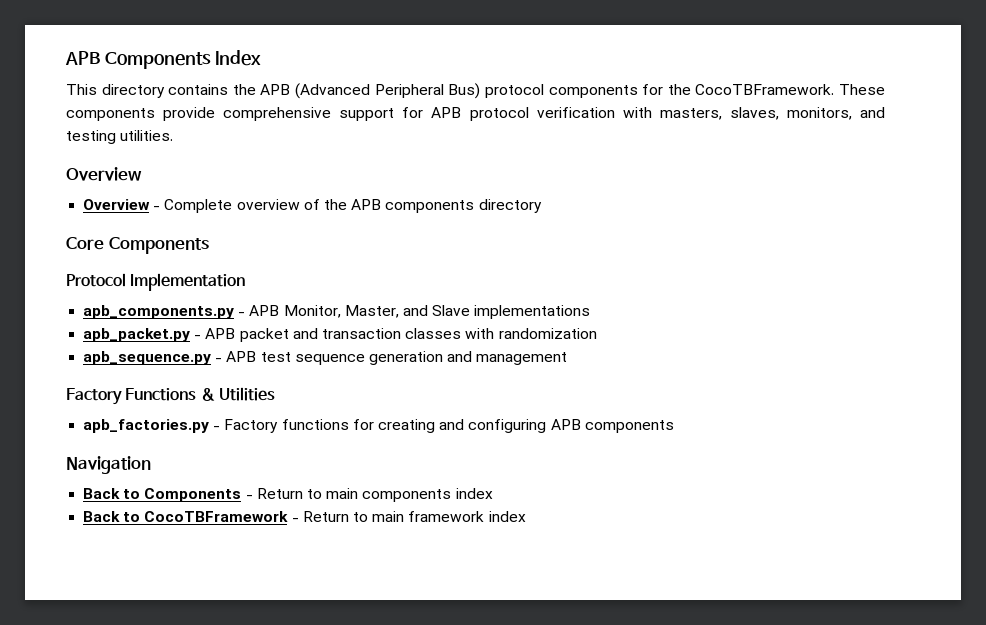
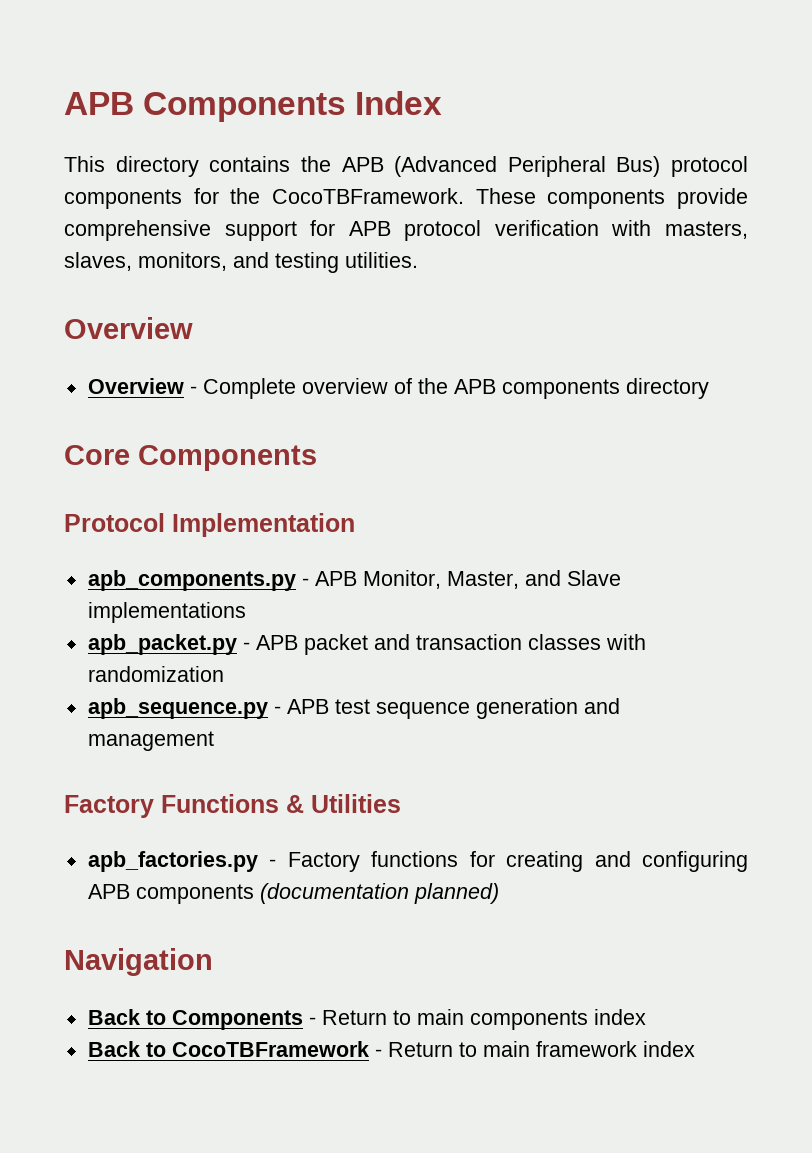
- apb_factories.py - Factory functions for creating and configuring APB components
+ apb_factories.py - Factory functions for creating and configuring APB components (documentation planned)

